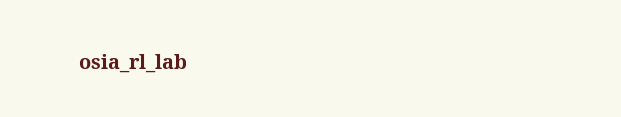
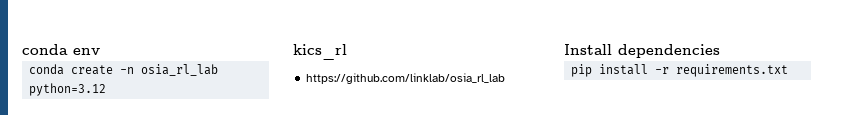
- osia_rl_lab
+ conda env
+ conda create -n osia_rl_lab python=3.12
+ kics_rl
+ https://github.com/linklab/osia_rl_lab
+ Install dependencies
+ pip install -r requirements.txt

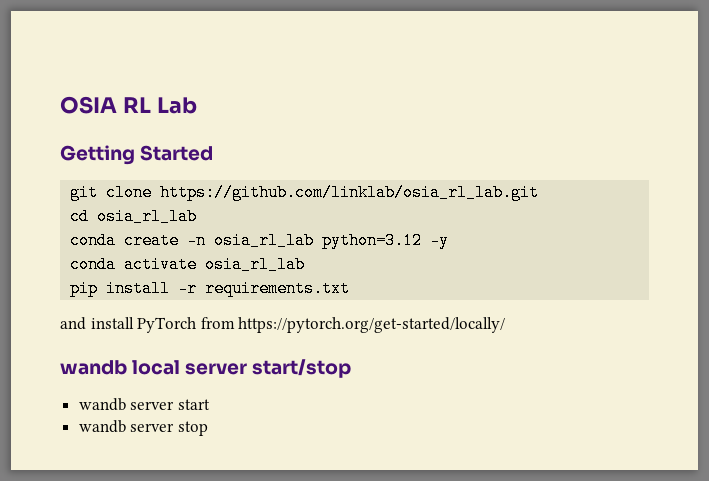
- conda env
+ OSIA RL Lab
+ Getting Started
+ git clone https://github.com/linklab/osia_rl_lab.git
+ cd osia_rl_lab
- conda create -n osia_rl_lab python=3.12
- kics_rl
- https://github.com/linklab/osia_rl_lab
- Install dependencies
+ conda create -n osia_rl_lab python=3.12 -y
+ conda activate osia_rl_lab
+ and install PyTorch from https://pytorch.org/get-started/locally/
+ wandb local server start/stop
+ wandb server start
+ wandb server stop

